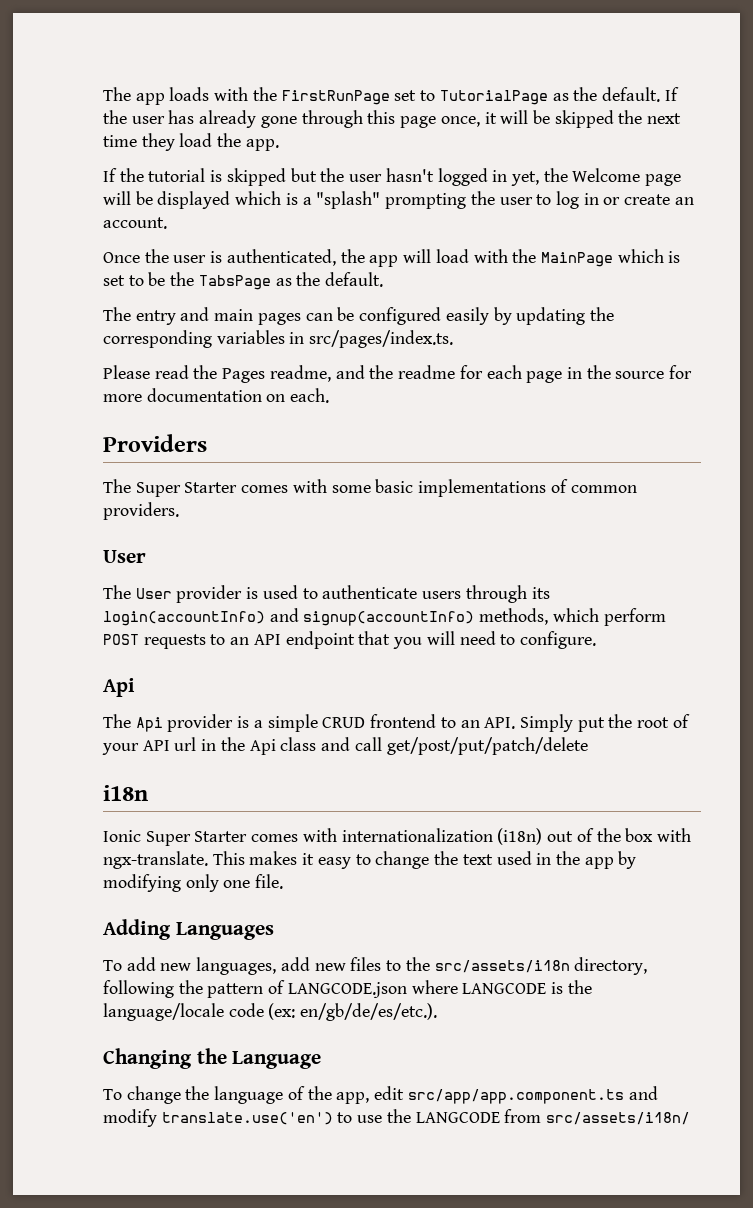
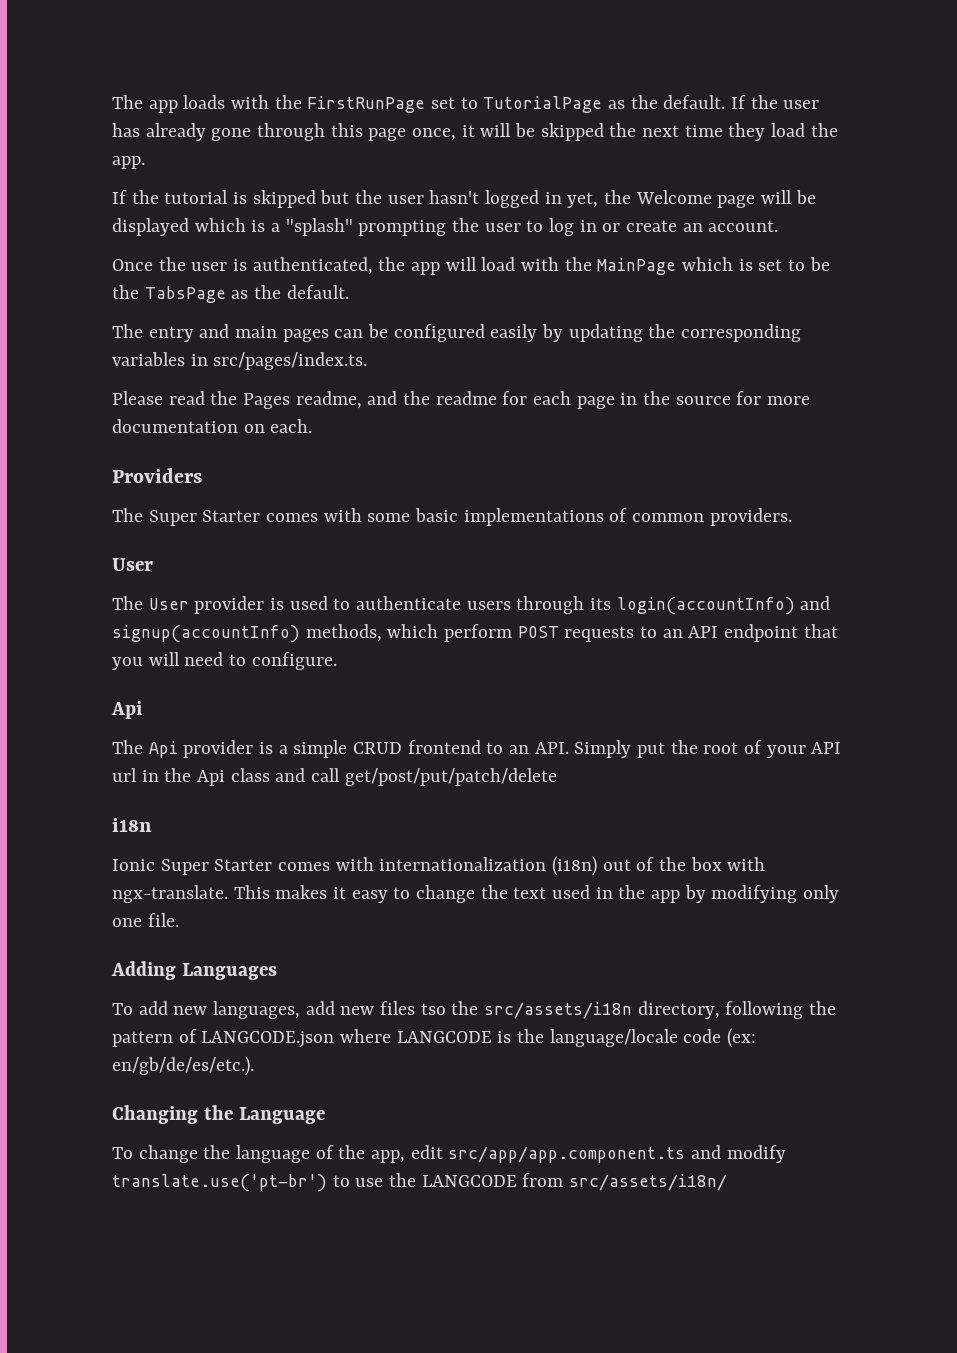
- To add new languages, add new files to the src/assets/i18n directory, following the pattern of LANGCODE.json where LANGCODE is the language/locale code (ex: en/gb/de/es/etc.).
+ To add new languages, add new files tso the src/assets/i18n directory, following the pattern of LANGCODE.json where LANGCODE is the language/locale code (ex: en/gb/de/es/etc.).
- To change the language of the app, edit src/app/app.component.ts and modify translate.use('en') to use the LANGCODE from src/assets/i18n/
+ To change the language of the app, edit src/app/app.component.ts and modify translate.use('pt-br') to use the LANGCODE from src/assets/i18n/

